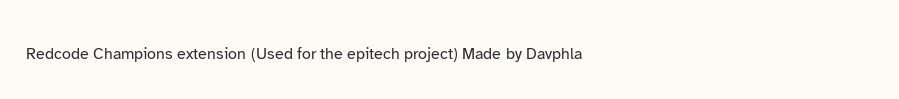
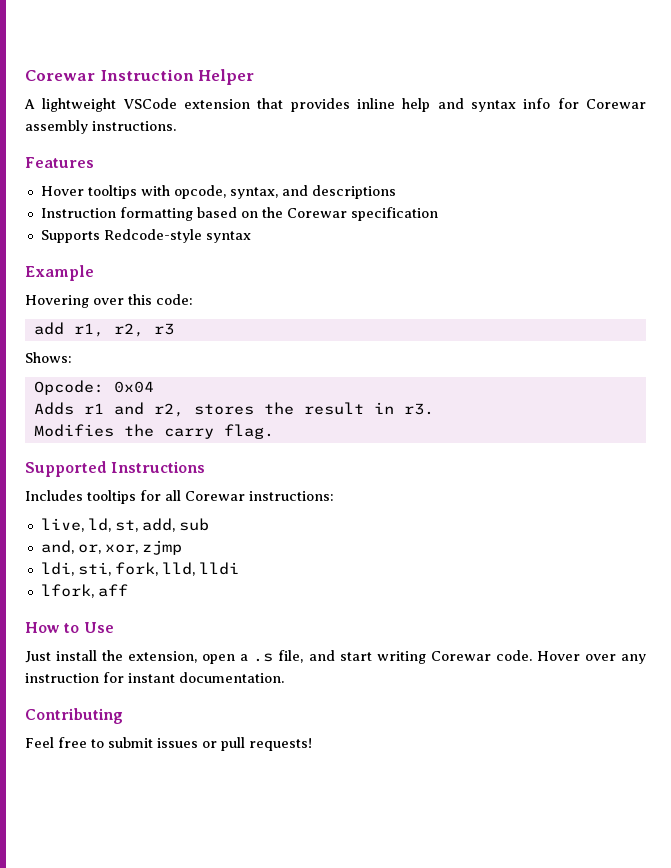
- Redcode Champions extension (Used for the epitech project) Made by Davphla
+ Corewar Instruction Helper
+ A lightweight VSCode extension that provides inline help and syntax info for Corewar assembly instructions.
+ Features
+ Hover tooltips with opcode, syntax, and descriptions
+ Instruction formatting based on the Corewar specification
+ Supports Redcode-style syntax
+ Example
+ Hovering over this code:
+ add r1, r2, r3
+ Shows:
+ Opcode: 0x04
+ Adds r1 and r2, stores the result in r3.
+ Modifies the carry flag.
+ Supported Instructions
+ Includes tooltips for all Corewar instructions:
+ live, ld, st, add, sub
+ and, or, xor, zjmp
+ ldi, sti, fork, lld, lldi
+ lfork, aff
+ How to Use
+ Just install the extension, open a .s file, and start writing Corewar code. Hover over any instruction for instant documentation.
+ Contributing
+ Feel free to submit issues or pull requests!

